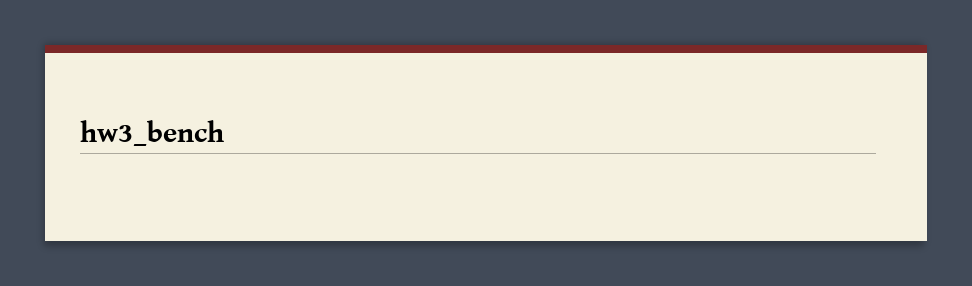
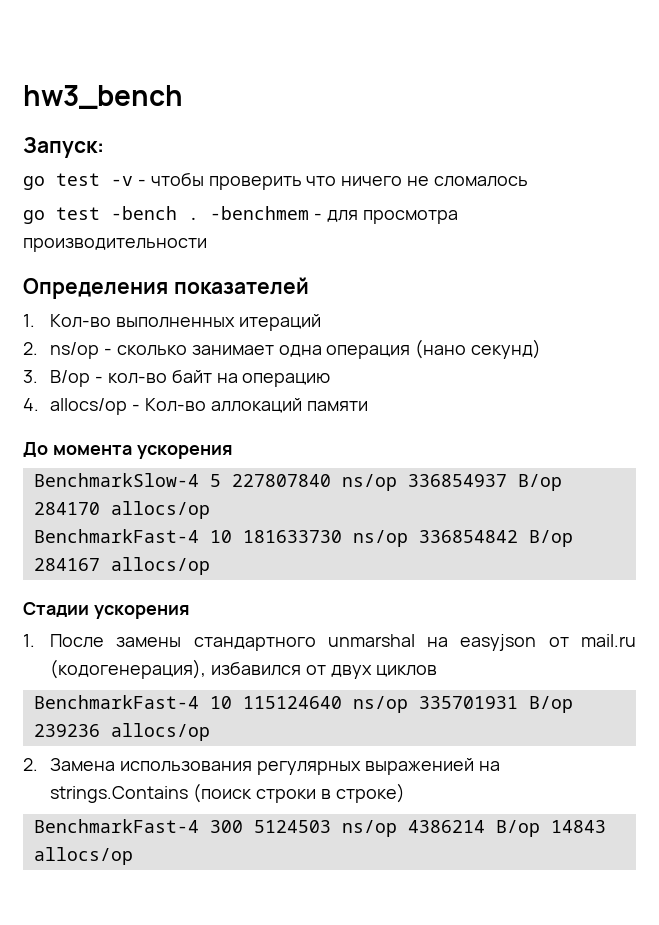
+ Запуск:
+ go test -v - чтобы проверить что ничего не сломалось
+ go test -bench . -benchmem - для просмотра производительности
+ Определения показателей
+ 1. Кол-во выполненных итераций
+ 2. ns/op - сколько занимает одна операция (нано секунд)
+ 3. B/op - кол-во байт на операцию
+ 4. allocs/op - Кол-во аллокаций памяти
+ До момента ускорения
+ BenchmarkSlow-4 5 227807840 ns/op 336854937 B/op 284170 allocs/op
+ BenchmarkFast-4 10 181633730 ns/op 336854842 B/op 284167 allocs/op
+ Стадии ускорения
+ 1. После замены стандартного unmarshal на easyjson от mail.ru (кодогенерация), избавился от двух циклов
+ BenchmarkFast-4 10 115124640 ns/op 335701931 B/op 239236 allocs/op
+ 2. Замена использования регулярных выраженией на strings.Contains (поиск строки в строке)
+ BenchmarkFast-4 300 5124503 ns/op 4386214 B/op 14843 allocs/op

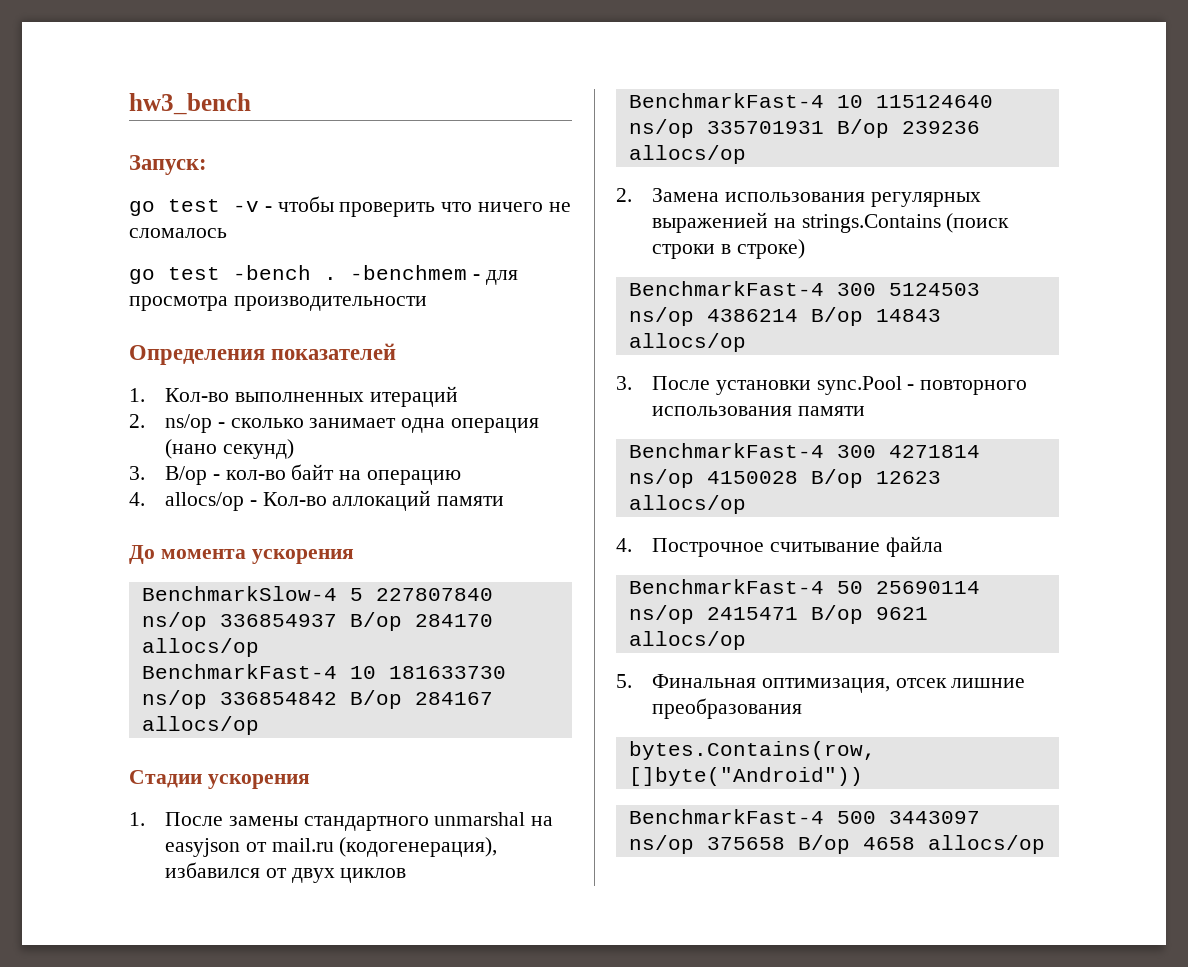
+ 3. После установки sync.Pool - повторного использования памяти
+ BenchmarkFast-4 300 4271814 ns/op 4150028 B/op 12623 allocs/op
+ 4. Построчное считывание файла
+ BenchmarkFast-4 50 25690114 ns/op 2415471 B/op 9621 allocs/op
+ 5. Финальная оптимизация, отсек лишние преобразования
+ bytes.Contains(row, []byte("Android"))
+ BenchmarkFast-4 500 3443097 ns/op 375658 B/op 4658 allocs/op

